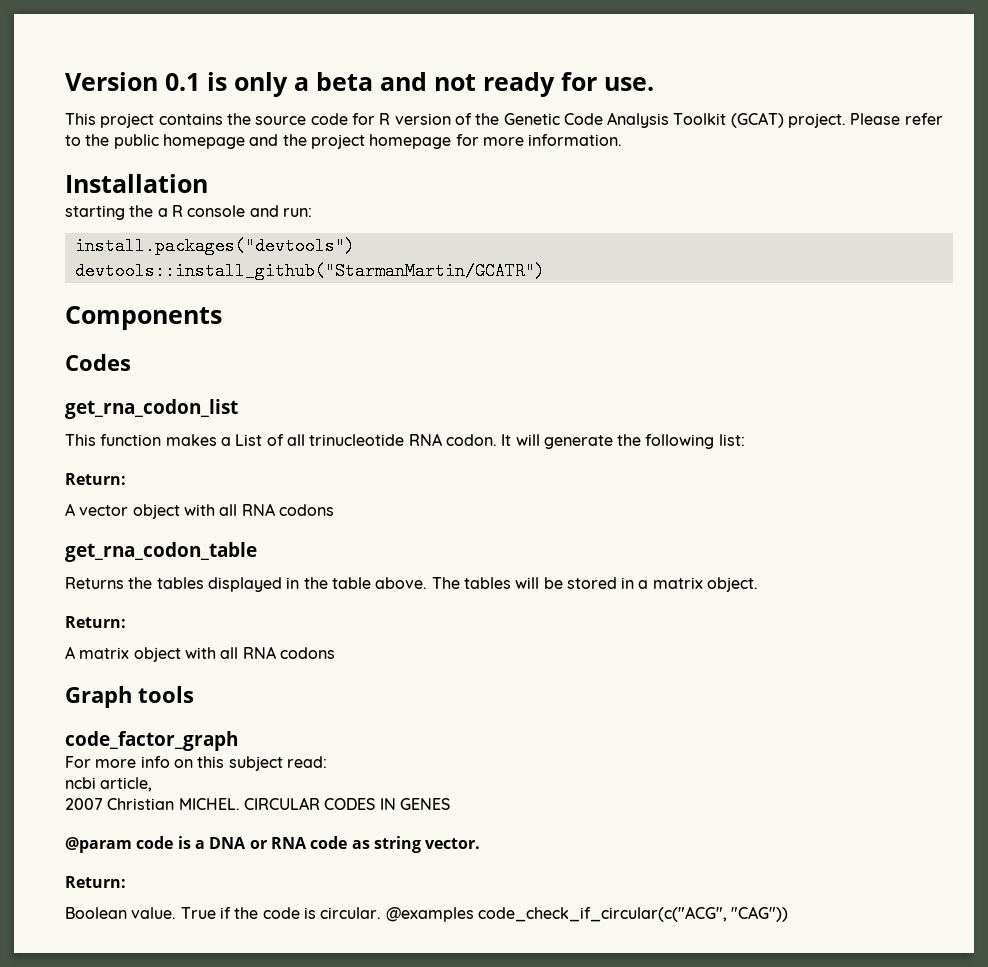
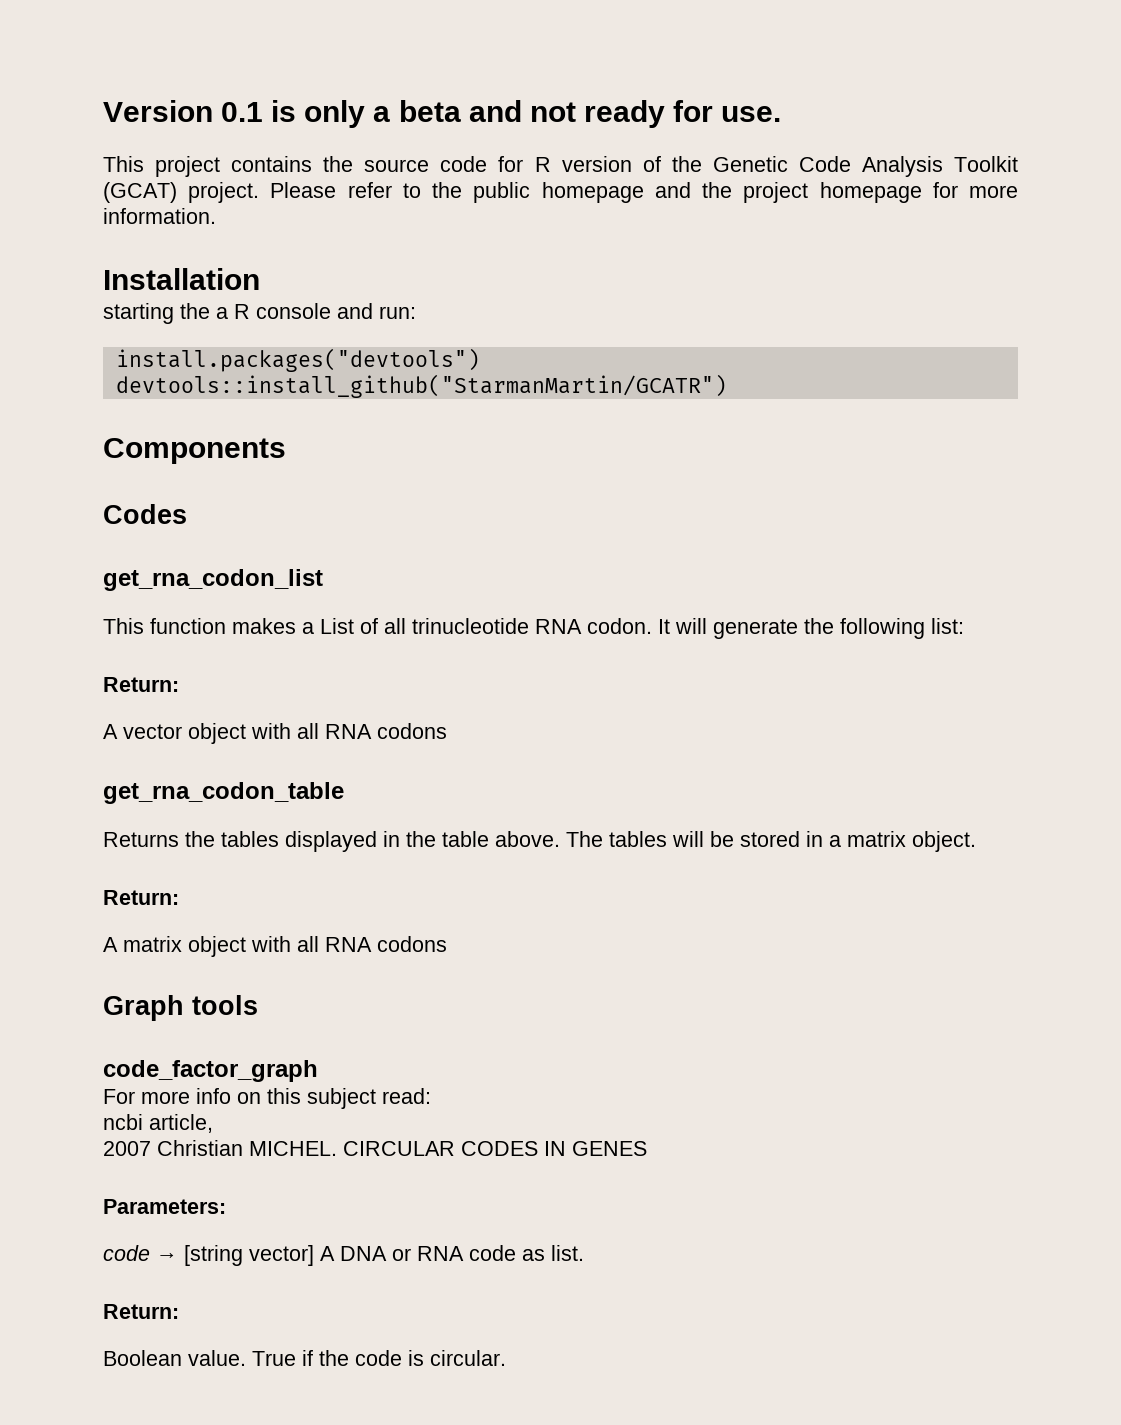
- @param code is a DNA or RNA code as string vector.
+ Parameters:
+ code → [string vector] A DNA or RNA code as list.
- @examples code_check_if_circular(c("ACG", "CAG"))

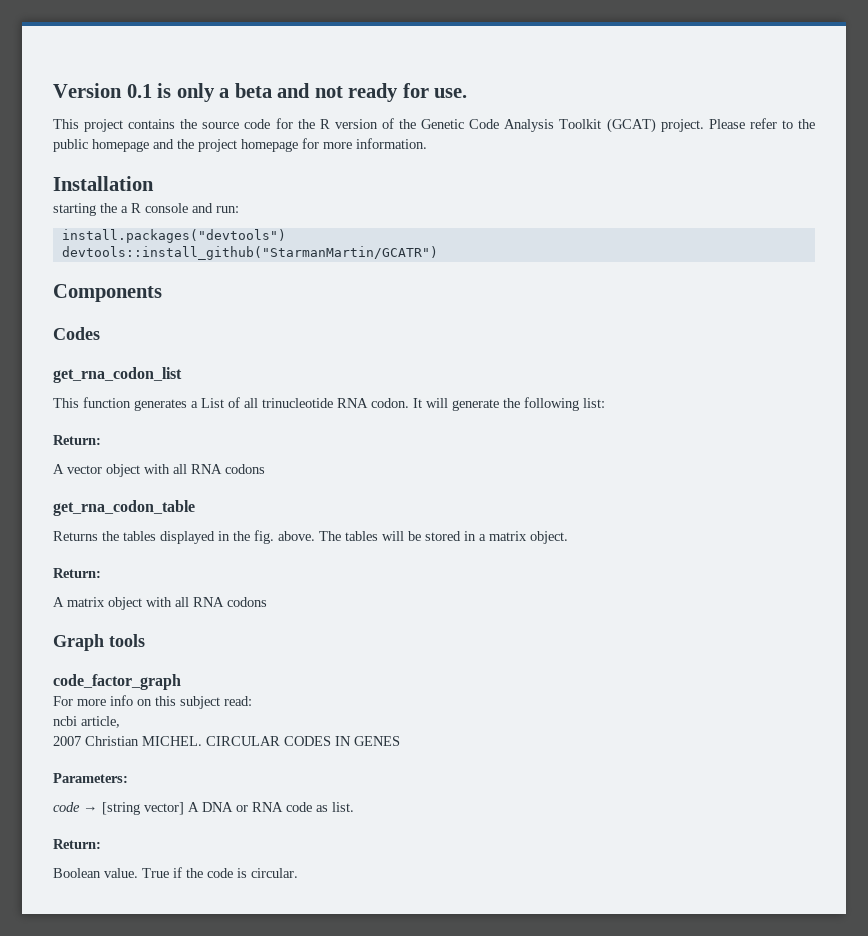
- This project contains the source code for R version of the Genetic Code Analysis Toolkit (GCAT) project.
+ This project contains the source code for the R version of the Genetic Code Analysis Toolkit (GCAT) project.
- This function makes a List of all trinucleotide RNA codon.
+ This function generates a List of all trinucleotide RNA codon.
- Returns the tables displayed in the table above.
+ Returns the tables displayed in the fig. above.

